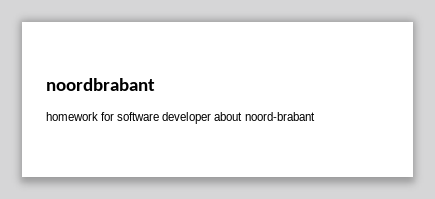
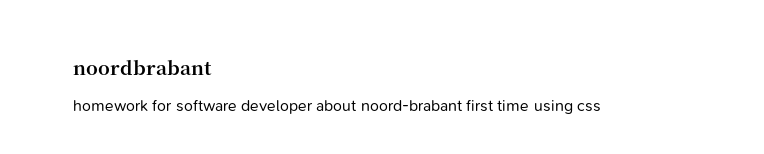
- homework for software developer about noord-brabant
+ homework for software developer about noord-brabant first time using css

